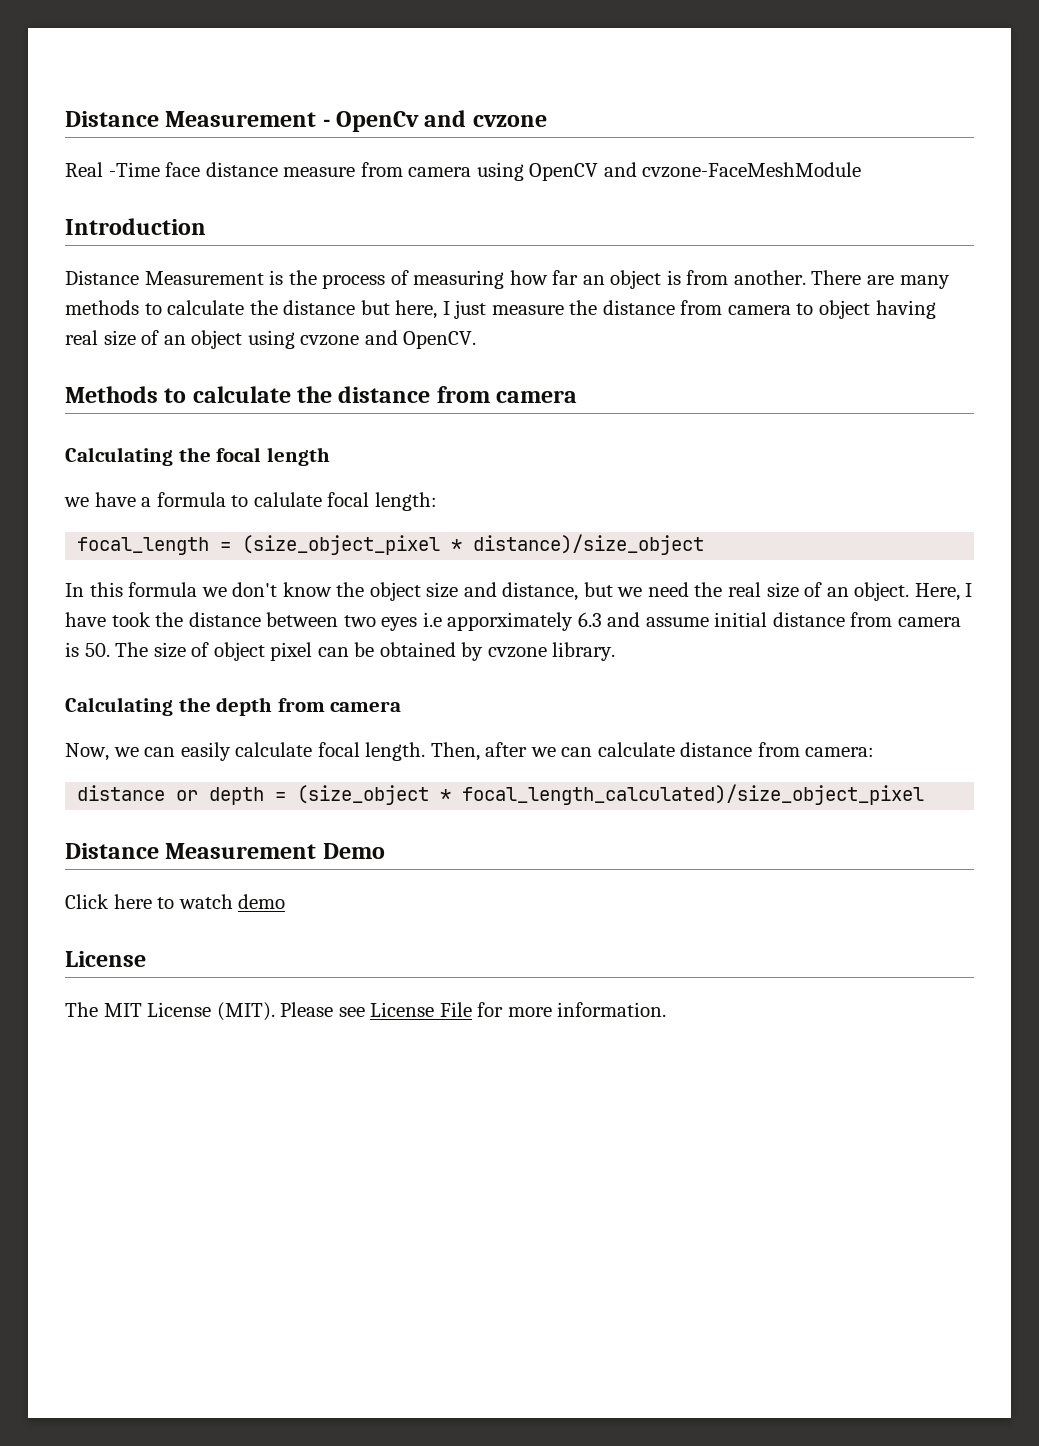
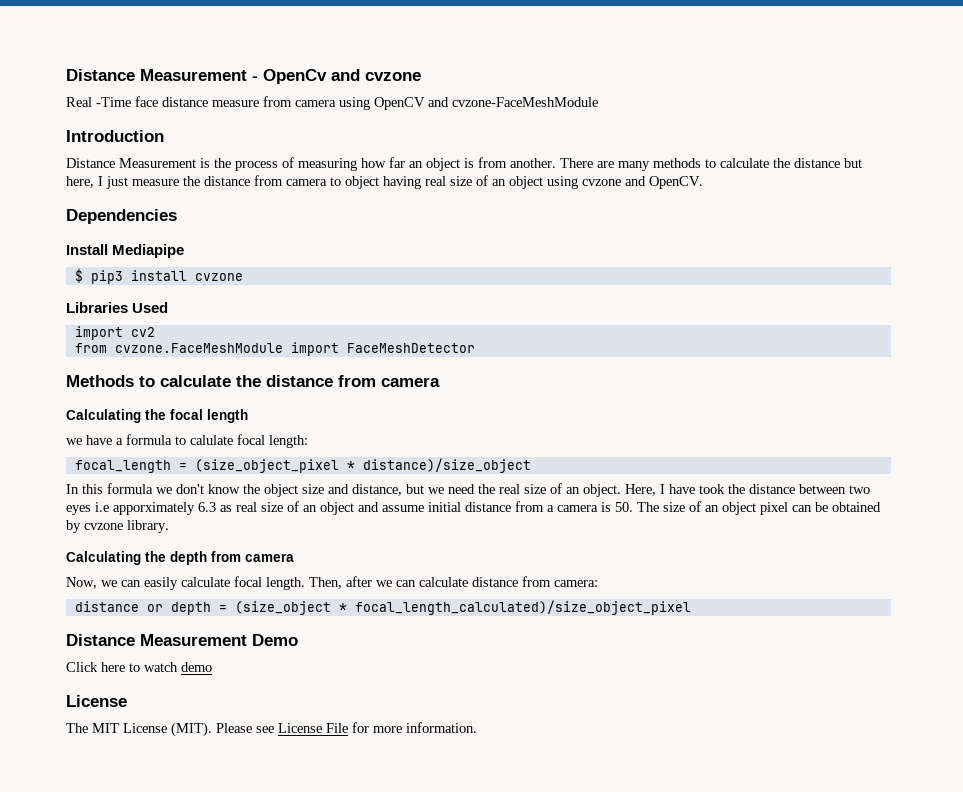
+ Dependencies
+ Install Mediapipe
+ $ pip3 install cvzone
+ Libraries Used
+ import cv2
+ from cvzone.FaceMeshModule import FaceMeshDetector
- Here, I have took the distance between two eyes i.e apporximately 6.3 and assume initial distance from camera is 50. The size of object pixel can be obtained by cvzone library.
+ Here, I have took the distance between two eyes i.e apporximately 6.3 as real size of an object and assume initial distance from a camera is 50. The size of an object pixel can be obtained by cvzone library.

